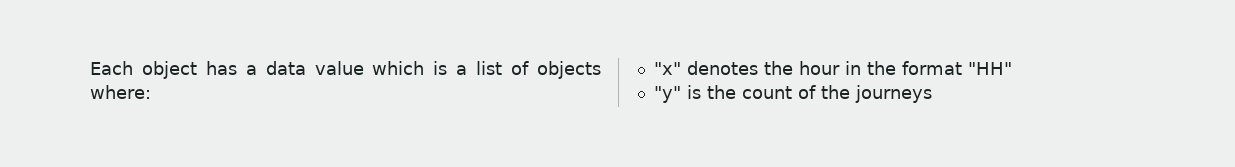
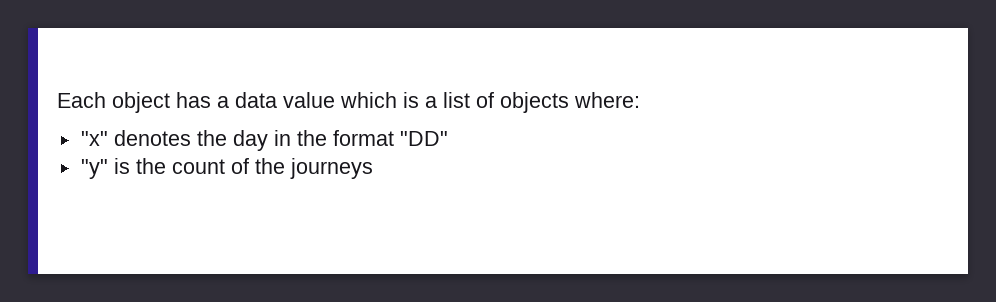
- "x" denotes the hour in the format "HH"
+ "x" denotes the day in the format "DD"

